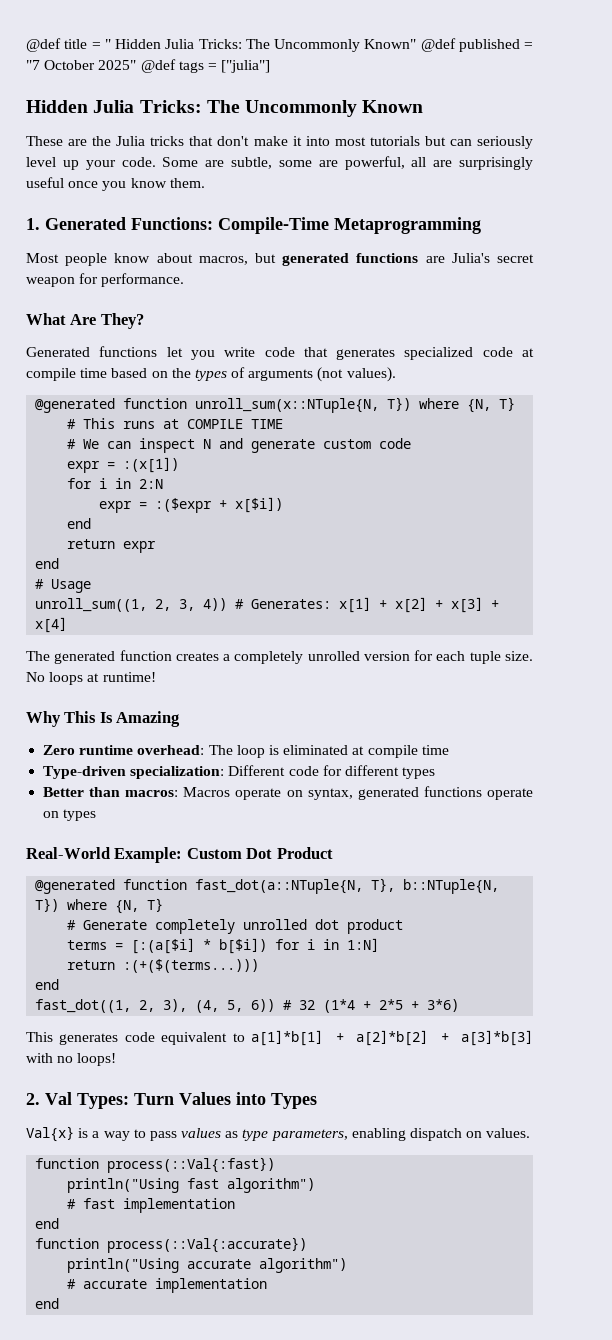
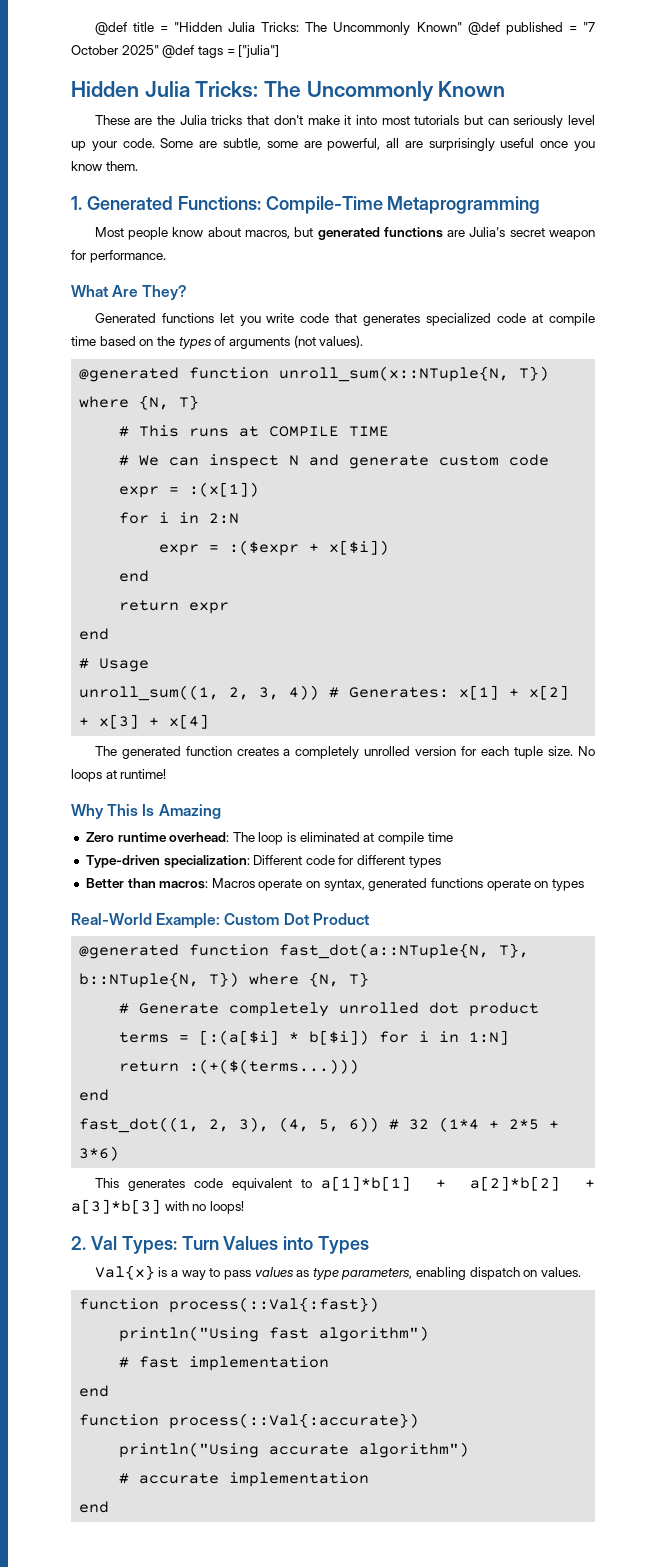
- @def title = " Hidden Julia Tricks: The Uncommonly Known" @def published = "7 October 2025" @def tags = ["julia"]
+ @def title = "Hidden Julia Tricks: The Uncommonly Known" @def published = "7 October 2025" @def tags = ["julia"]

